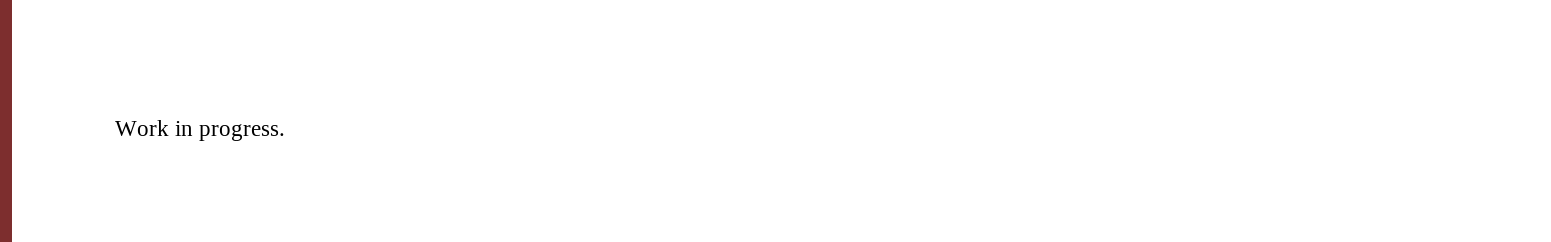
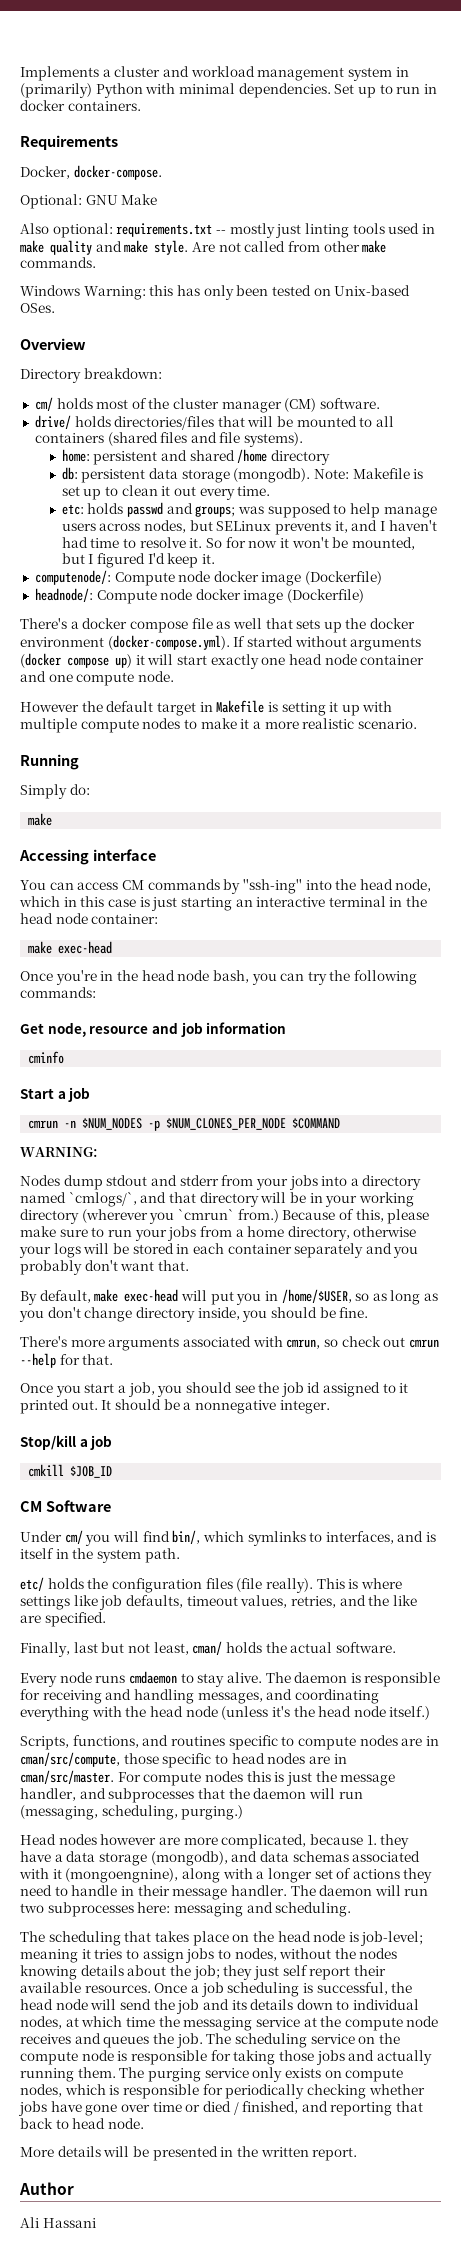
- Work in progress.
+ Implements a cluster and workload management system in (primarily) Python with minimal dependencies. Set up to run in docker containers.
+ Requirements
+ Docker, docker-compose.
+ Optional: GNU Make
+ Also optional: requirements.txt -- mostly just linting tools used in make quality and make style. Are not called from other make commands.
+ Windows Warning: this has only been tested on Unix-based OSes.
+ Overview
+ Directory breakdown:
+ cm/ holds most of the cluster manager (CM) software.
+ drive/ holds directories/files that will be mounted to all containers (shared files and file systems).
+ home: persistent and shared /home directory
+ db: persistent data storage (mongodb). Note: Makefile is set up to clean it out every time.
+ etc: holds passwd and groups; was supposed to help manage users across nodes, but SELinux prevents it, and I haven't had time to resolve it. So for now it won't be mounted, but I figured I'd keep it.
+ computenode/: Compute node docker image (Dockerfile)
+ headnode/: Compute node docker image (Dockerfile)
+ There's a docker compose file as well that sets up the docker environment (docker-compose.yml). If started without arguments (docker compose up) it will start exactly one head node container and one compute node.
+ However the default target in Makefile is setting it up with multiple compute nodes to make it a more realistic scenario.
+ Running
+ Simply do:
+ make
+ Accessing interface
+ You can access CM commands by ''ssh-ing'' into the head node, which in this case is just starting an interactive terminal in the head node container:
+ make exec-head
+ Once you're in the head node bash, you can try the following commands:
+ Get node, resource and job information
+ cminfo
+ Start a job
+ cmrun -n $NUM_NODES -p $NUM_CLONES_PER_NODE $COMMAND
+ WARNING:
+ Nodes dump stdout and stderr from your jobs into a directory named `cmlogs/`, and that directory will be in your working directory (wherever you `cmrun` from.) Because of this, please make sure to run your jobs from a home directory, otherwise your logs will be stored in each container separately and you probably don't want that.
+ By default, make exec-head will put you in /home/$USER, so as long as you don't change directory inside, you should be fine.
+ There's more arguments associated with cmrun, so check out cmrun --help for that.
+ Once you start a job, you should see the job id assigned to it printed out. It should be a nonnegative integer.
+ Stop/kill a job
+ cmkill $JOB_ID
+ CM Software
+ Under cm/ you will find bin/, which symlinks to interfaces, and is itself in the system path.
+ etc/ holds the configuration files (file really). This is where settings like job defaults, timeout values, retries, and the like are specified.
+ Finally, last but not least, cman/ holds the actual software.
+ Every node runs cmdaemon to stay alive. The daemon is responsible for receiving and handling messages, and coordinating everything with the head node (unless it's the head node itself.)
+ Scripts, functions, and routines specific to compute nodes are in cman/src/compute, those specific to head nodes are in cman/src/master. For compute nodes this is just the message handler, and subprocesses that the daemon will run (messaging, scheduling, purging.)
+ Head nodes however are more complicated, because 1. they have a data storage (mongodb), and data schemas associated with it (mongoengnine), along with a longer set of actions they need to handle in their message handler. The daemon will run two subprocesses here: messaging and scheduling.
+ The scheduling that takes place on the head node is job-level; meaning it tries to assign jobs to nodes, without the nodes knowing details about the job; they just self report their available resources. Once a job scheduling is successful, the head node will send the job and its details down to individual nodes, at which time the messaging service at the compute node receives and queues the job. The scheduling service on the compute node is responsible for taking those jobs and actually running them. The purging service only exists on compute nodes, which is responsible for periodically checking whether jobs have gone over time or died / finished, and reporting that back to head node.
+ More details will be presented in the written report.
+ Author
+ Ali Hassani

